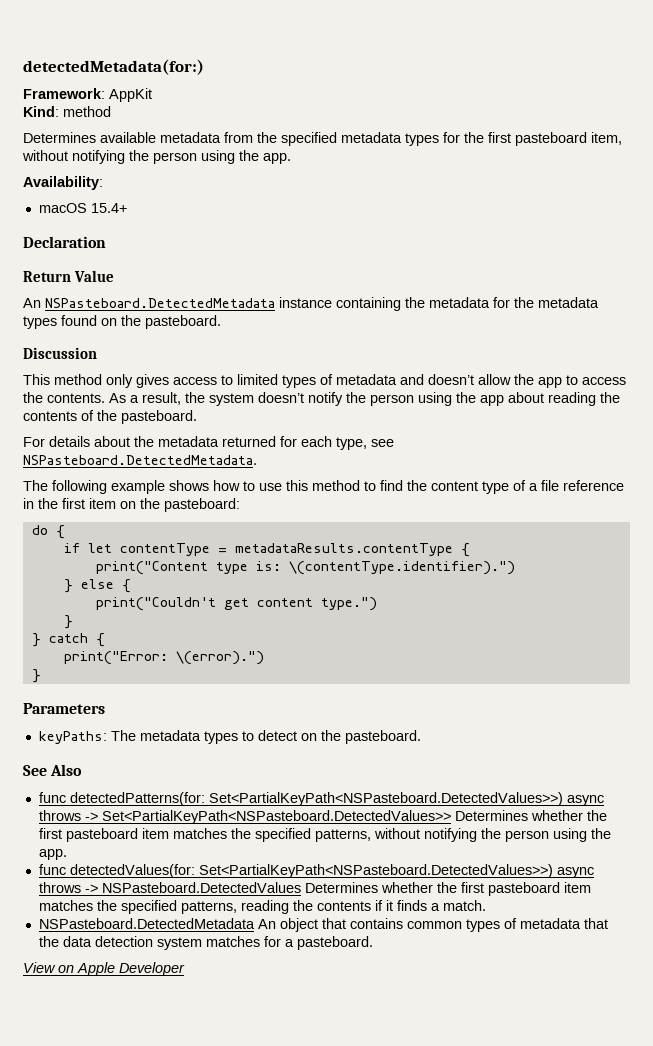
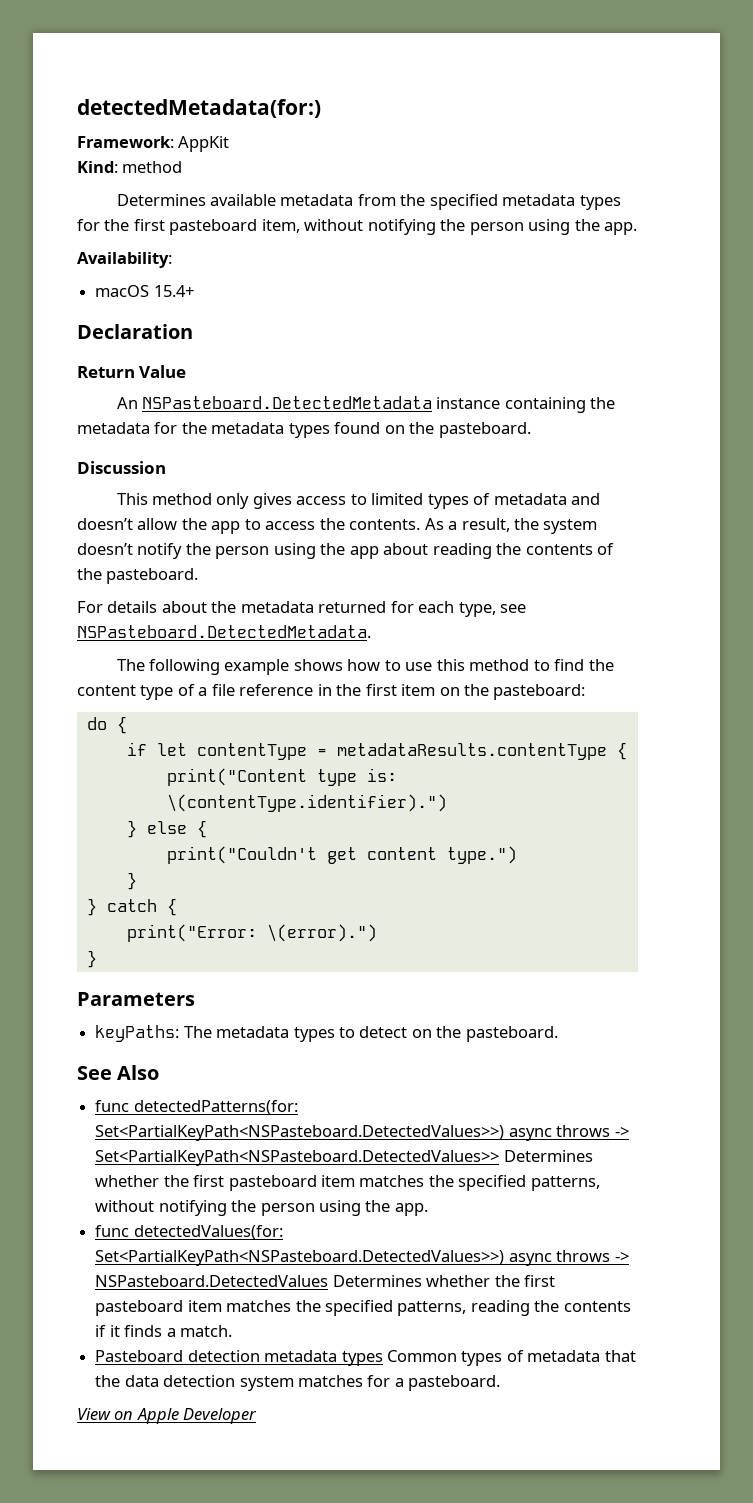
- NSPasteboard.DetectedMetadata An object that contains common types of metadata that the data detection system matches for a pasteboard.
+ Pasteboard detection metadata types Common types of metadata that the data detection system matches for a pasteboard.

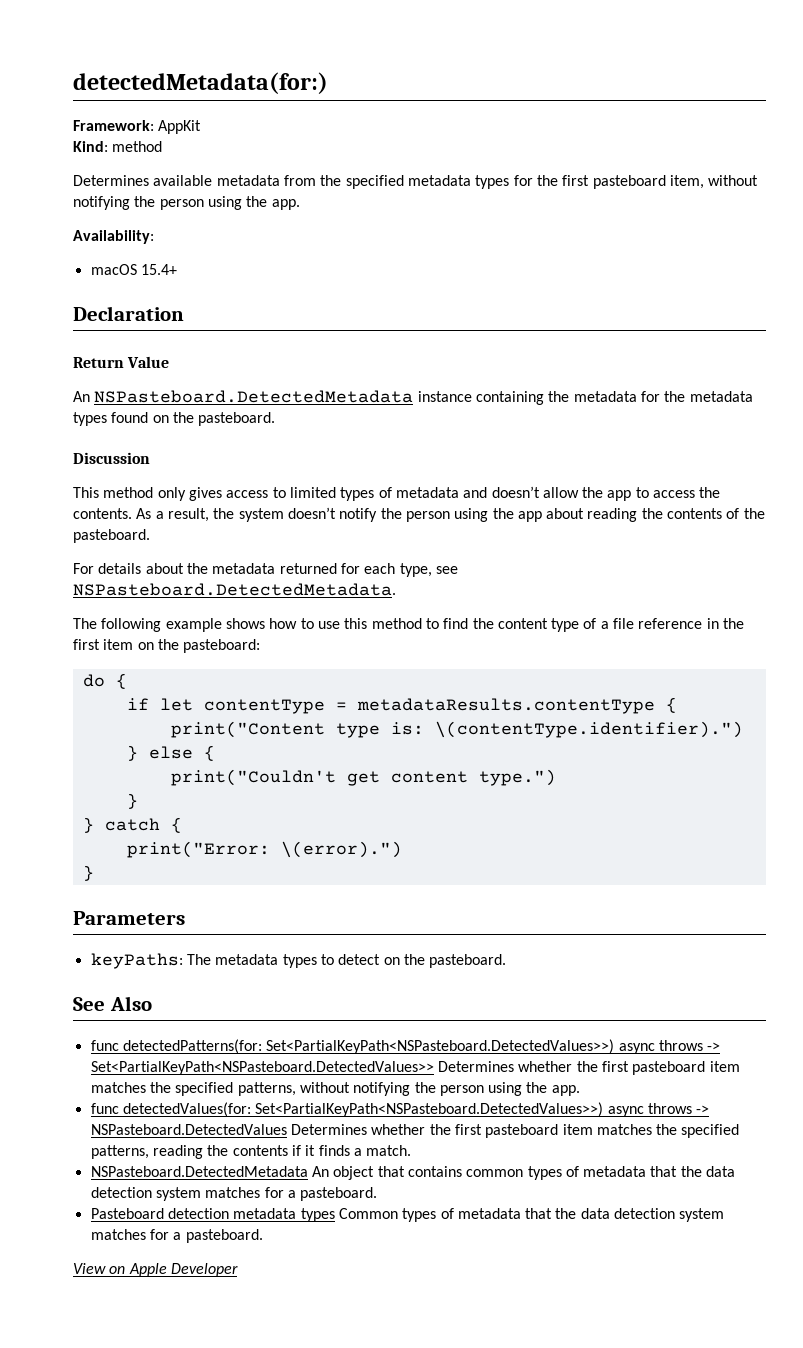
+ NSPasteboard.DetectedMetadata An object that contains common types of metadata that the data detection system matches for a pasteboard.

